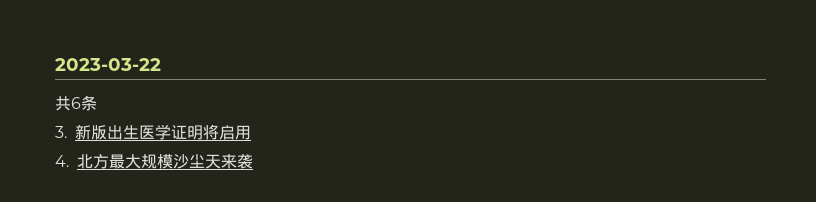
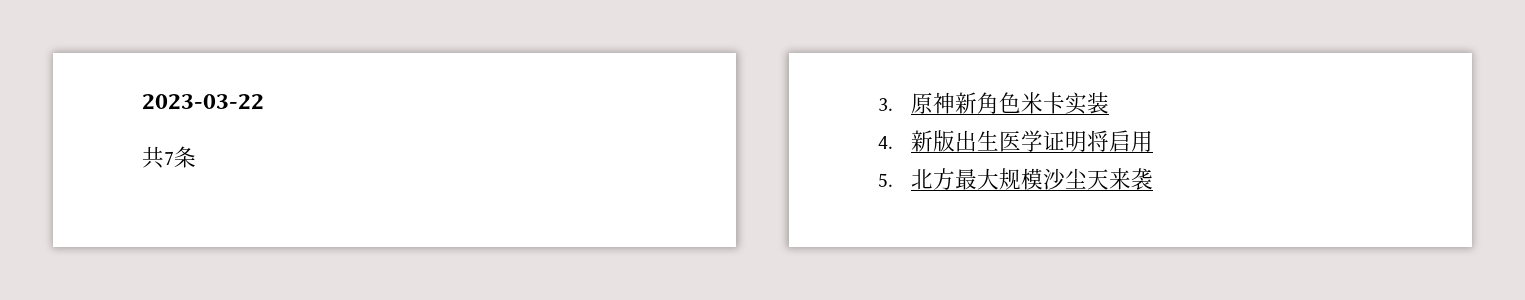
- 共6条
+ 共7条
- 3.新版出生医学证明将启用
+ 3.原神新角色米卡实装
+ 4.新版出生医学证明将启用
- 4.北方最大规模沙尘天来袭
+ 5.北方最大规模沙尘天来袭

